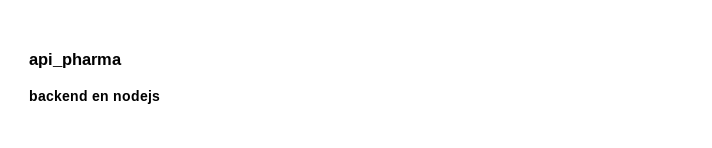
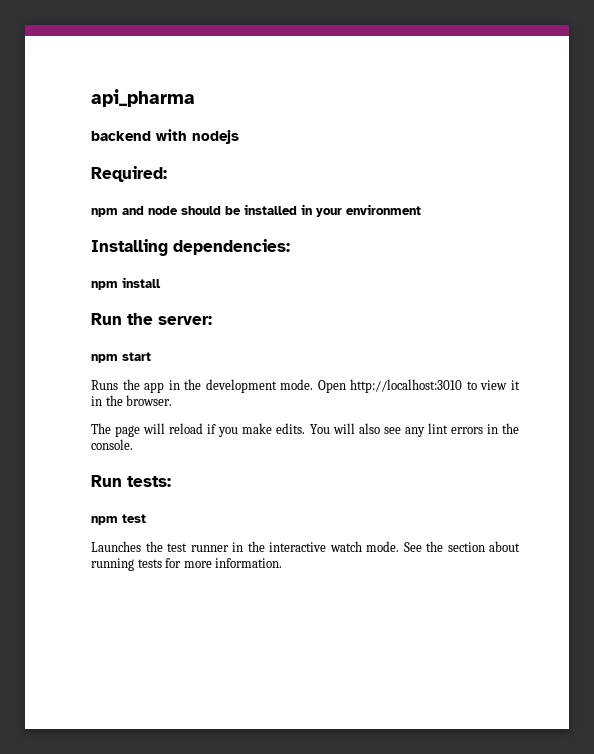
- backend en nodejs
+ backend with nodejs
+ Required:
+ npm and node should be installed in your environment
+ Installing dependencies:
+ npm install
+ Run the server:
+ npm start
+ Runs the app in the development mode. Open http://localhost:3010 to view it in the browser.
+ The page will reload if you make edits. You will also see any lint errors in the console.
+ Run tests:
+ npm test
+ Launches the test runner in the interactive watch mode. See the section about running tests for more information.

